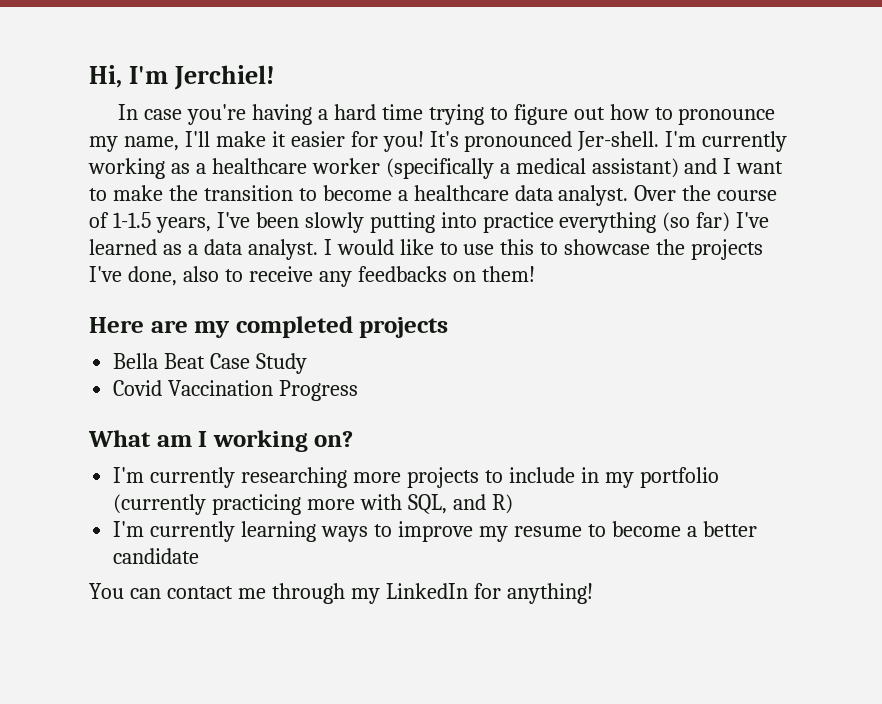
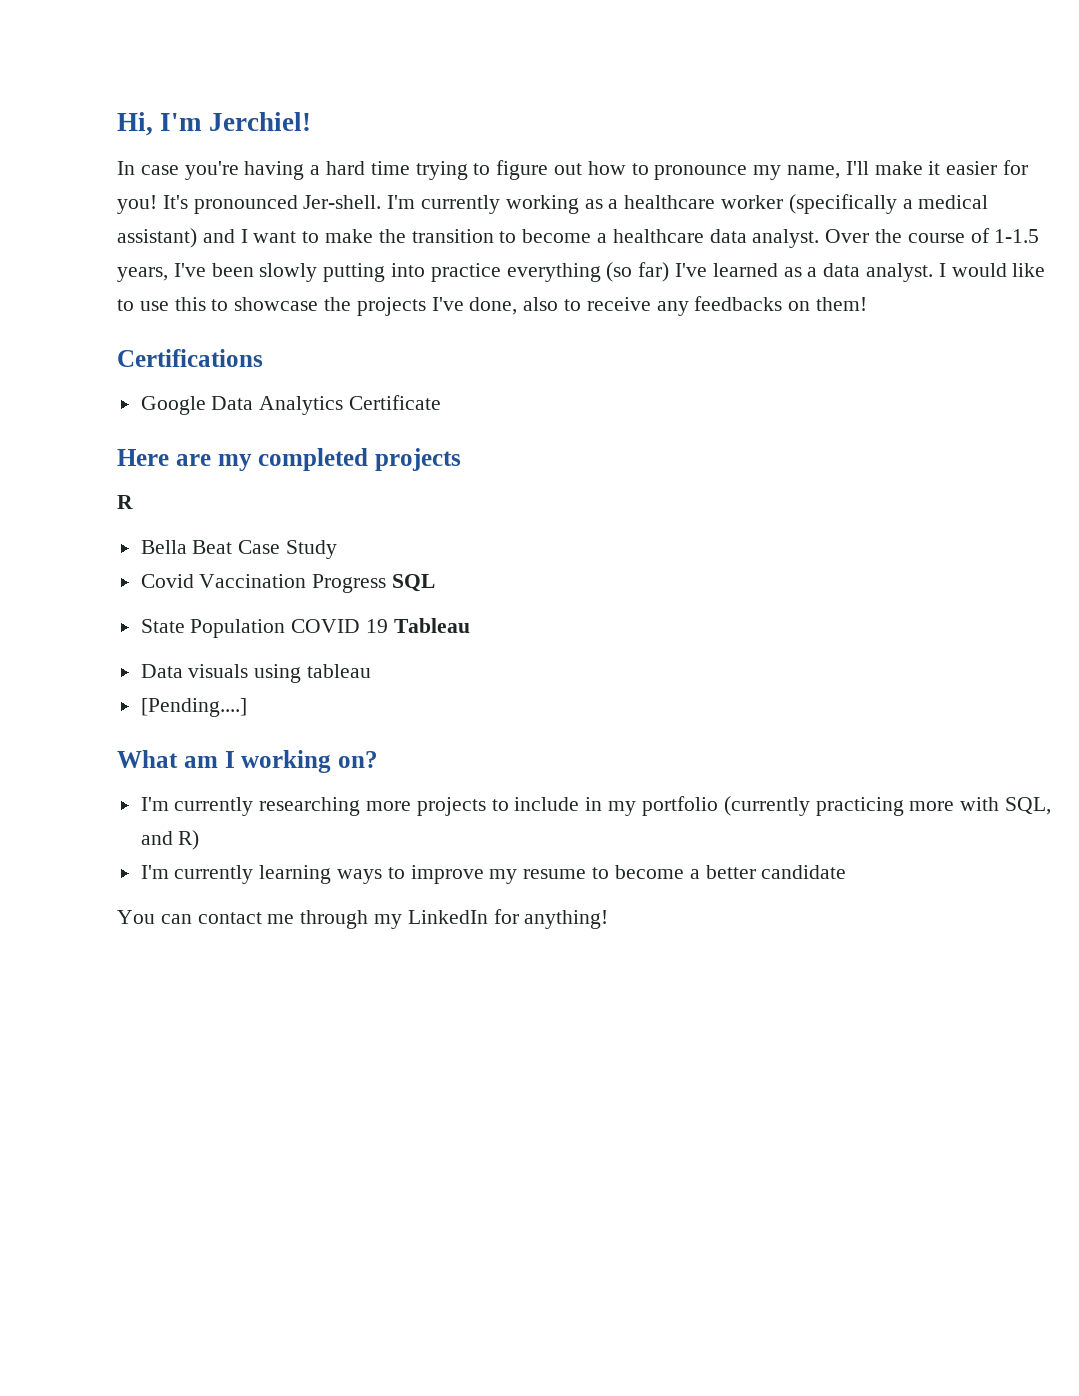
+ Certifications
+ Google Data Analytics Certificate
+ R
- Covid Vaccination Progress
+ Covid Vaccination Progress SQL
+ State Population COVID 19 Tableau
+ Data visuals using tableau
+ [Pending....]

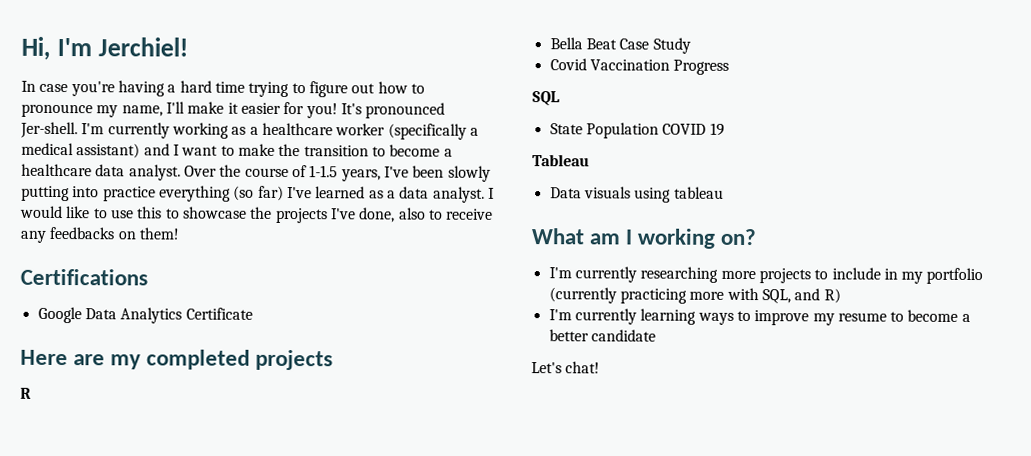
- Covid Vaccination Progress SQL
+ Covid Vaccination Progress
+ SQL
- State Population COVID 19 Tableau
+ State Population COVID 19
+ Tableau
- [Pending....]
- You can contact me through my LinkedIn for anything!
+ Let's chat!

